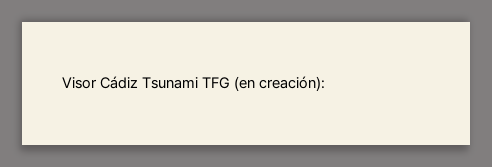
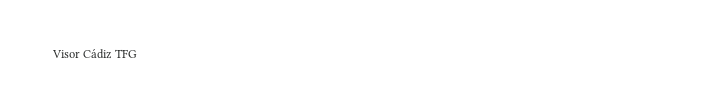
- Visor Cádiz Tsunami TFG (en creación):
+ Visor Cádiz TFG

